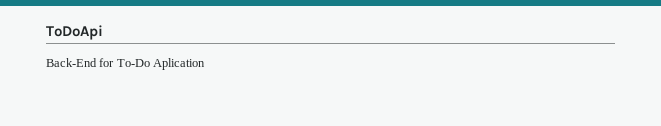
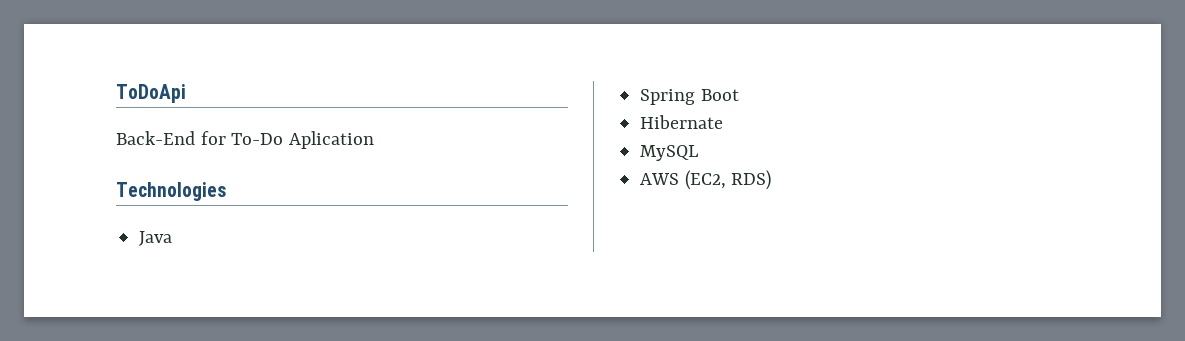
+ Technologies
+ Java
+ Spring Boot
+ Hibernate
+ MySQL
+ AWS (EC2, RDS)

